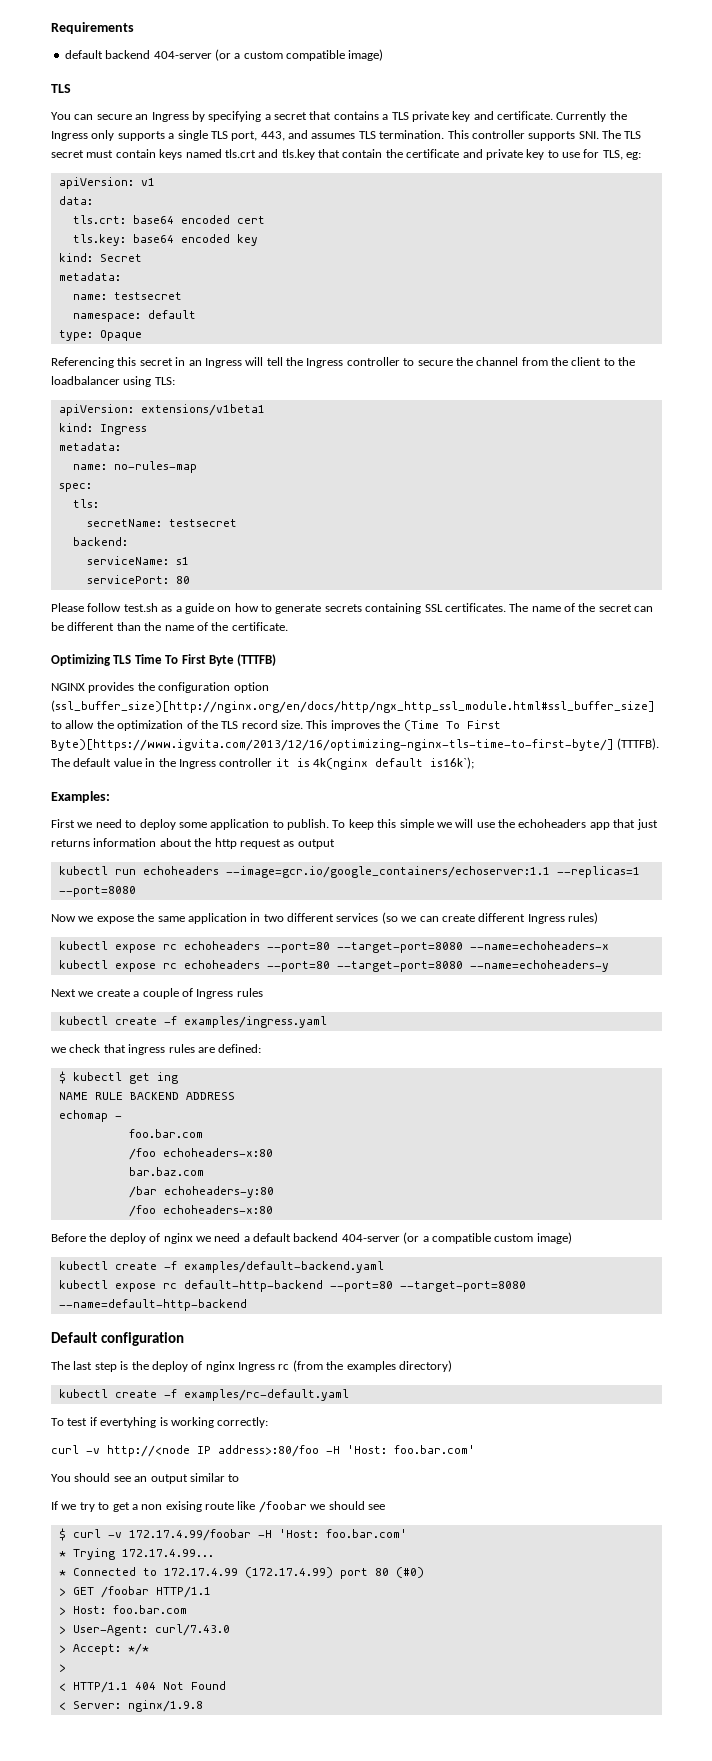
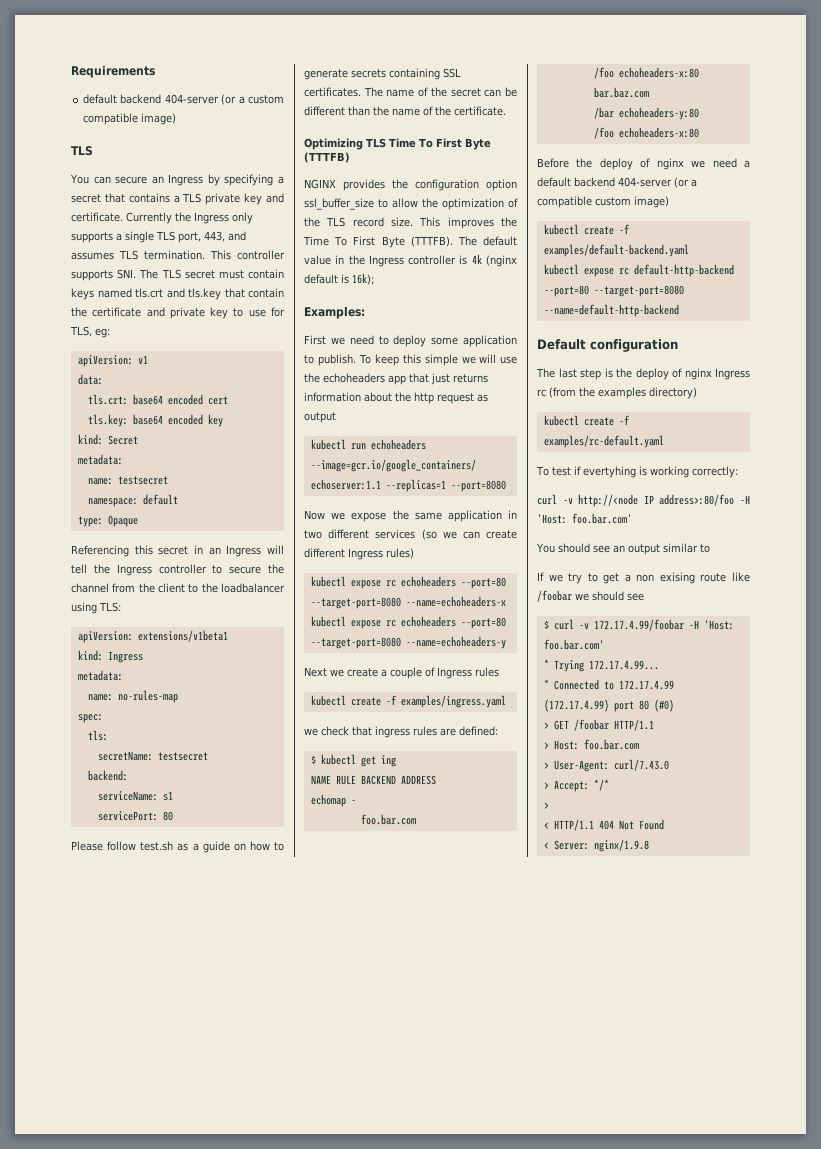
- NGINX provides the configuration option (ssl_buffer_size)[http://nginx.org/en/docs/http/ngx_http_ssl_module.html#ssl_buffer_size] to allow the optimization of the TLS record size.
+ NGINX provides the configuration option ssl_buffer_size to allow the optimization of the TLS record size.
- This improves the (Time To First Byte)[https://www.igvita.com/2013/12/16/optimizing-nginx-tls-time-to-first-byte/] (TTTFB).
+ This improves the Time To First Byte (TTTFB).
- The default value in the Ingress controller it is 4k(nginx default is16k`);
+ The default value in the Ingress controller is 4k (nginx default is 16k);

